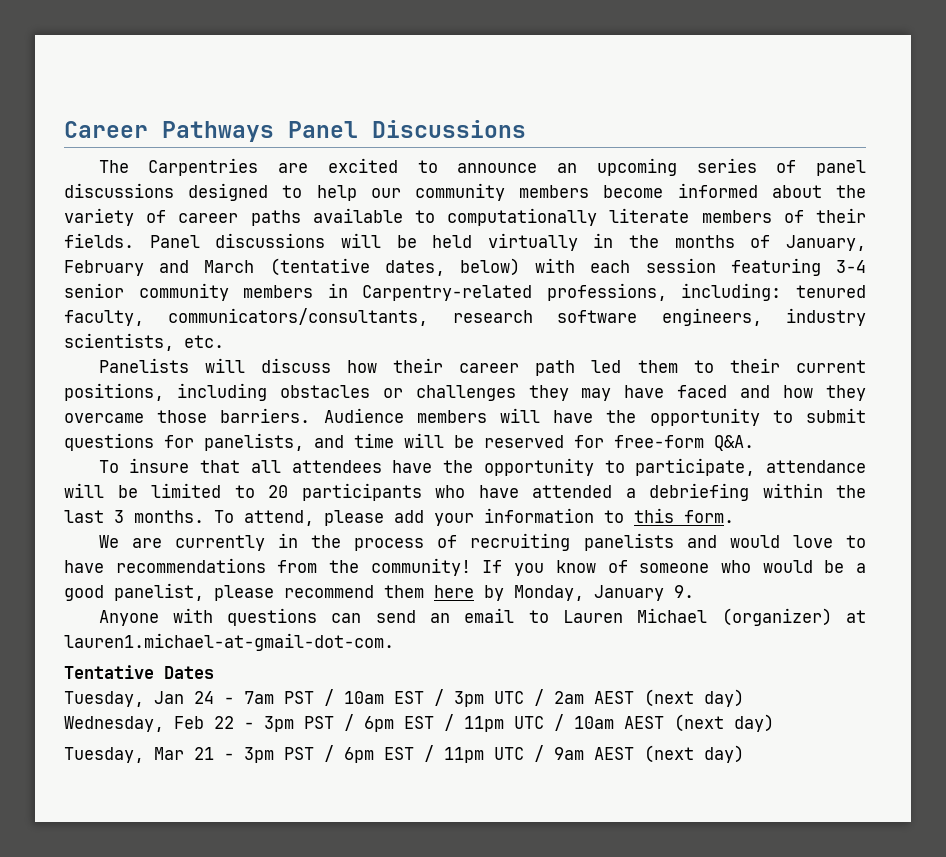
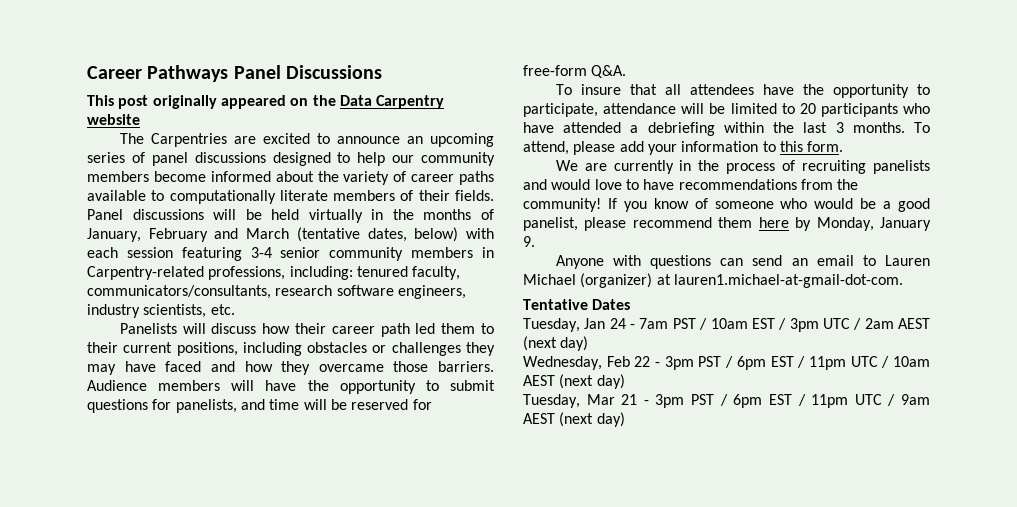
+ This post originally appeared on the Data Carpentry website

